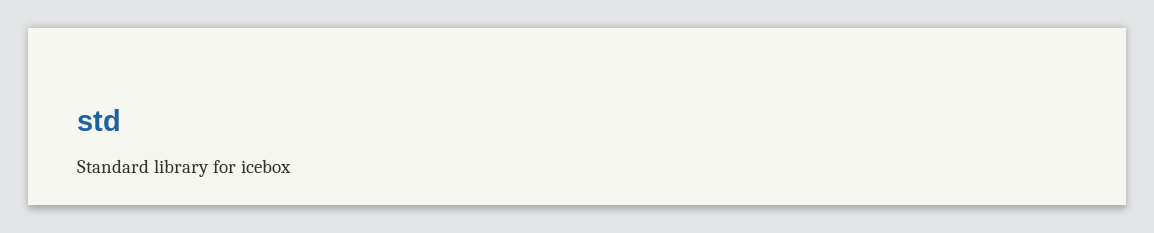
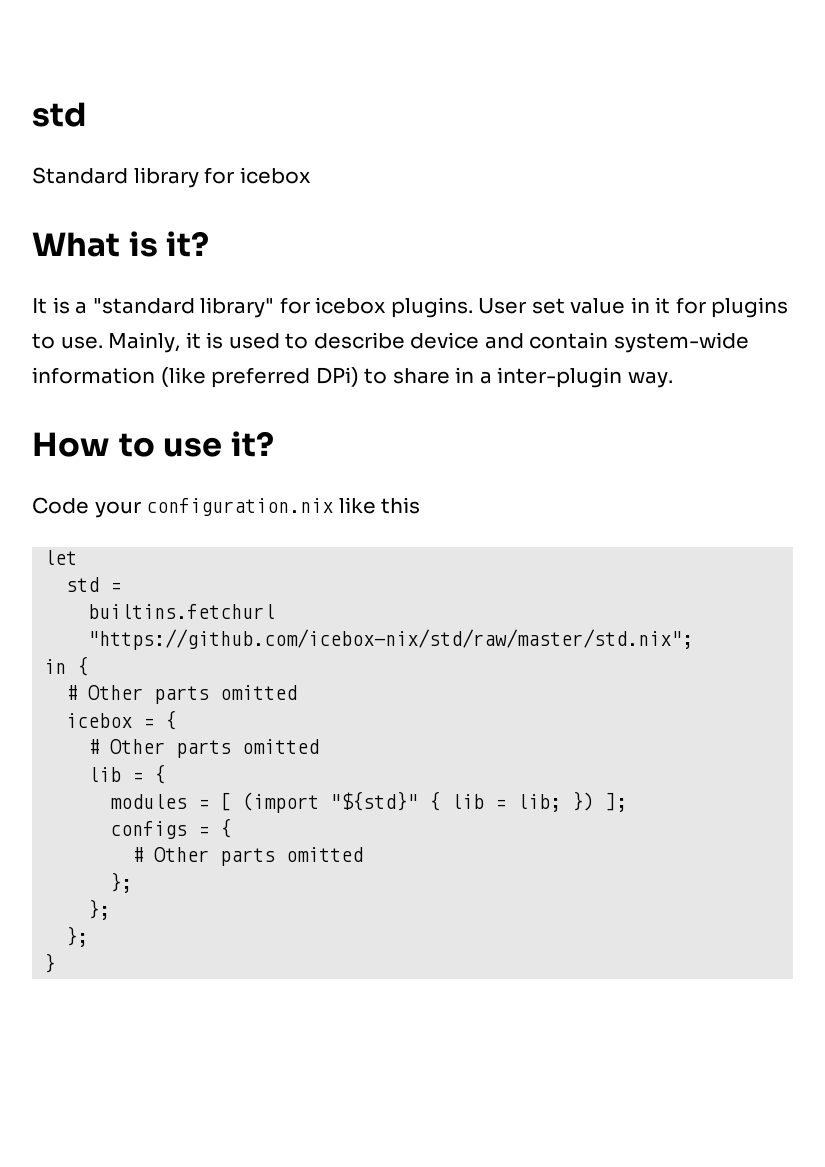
+ What is it?
+ It is a "standard library" for icebox plugins. User set value in it for plugins to use. Mainly, it is used to describe device and contain system-wide information (like preferred DPi) to share in a inter-plugin way.
+ How to use it?
+ Code your configuration.nix like this
+ let
+ std =
+ builtins.fetchurl "https://github.com/icebox-nix/std/raw/master/std.nix";
+ in {
+ # Other parts omitted
+ icebox = {
+ # Other parts omitted
+ lib = {
+ modules = [ (import "${std}" { lib = lib; }) ];
+ configs = {
+ # Other parts omitted
+ };
+ };
+ };
+ }

